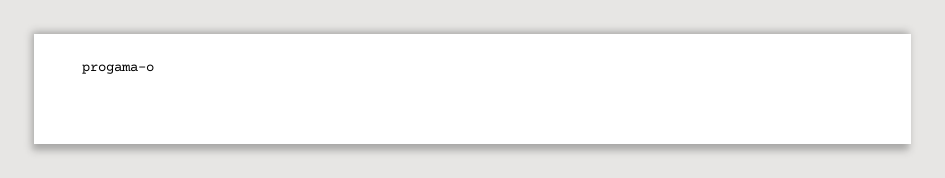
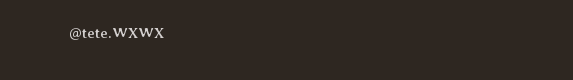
- progama-o
+ @tete.WXWX

